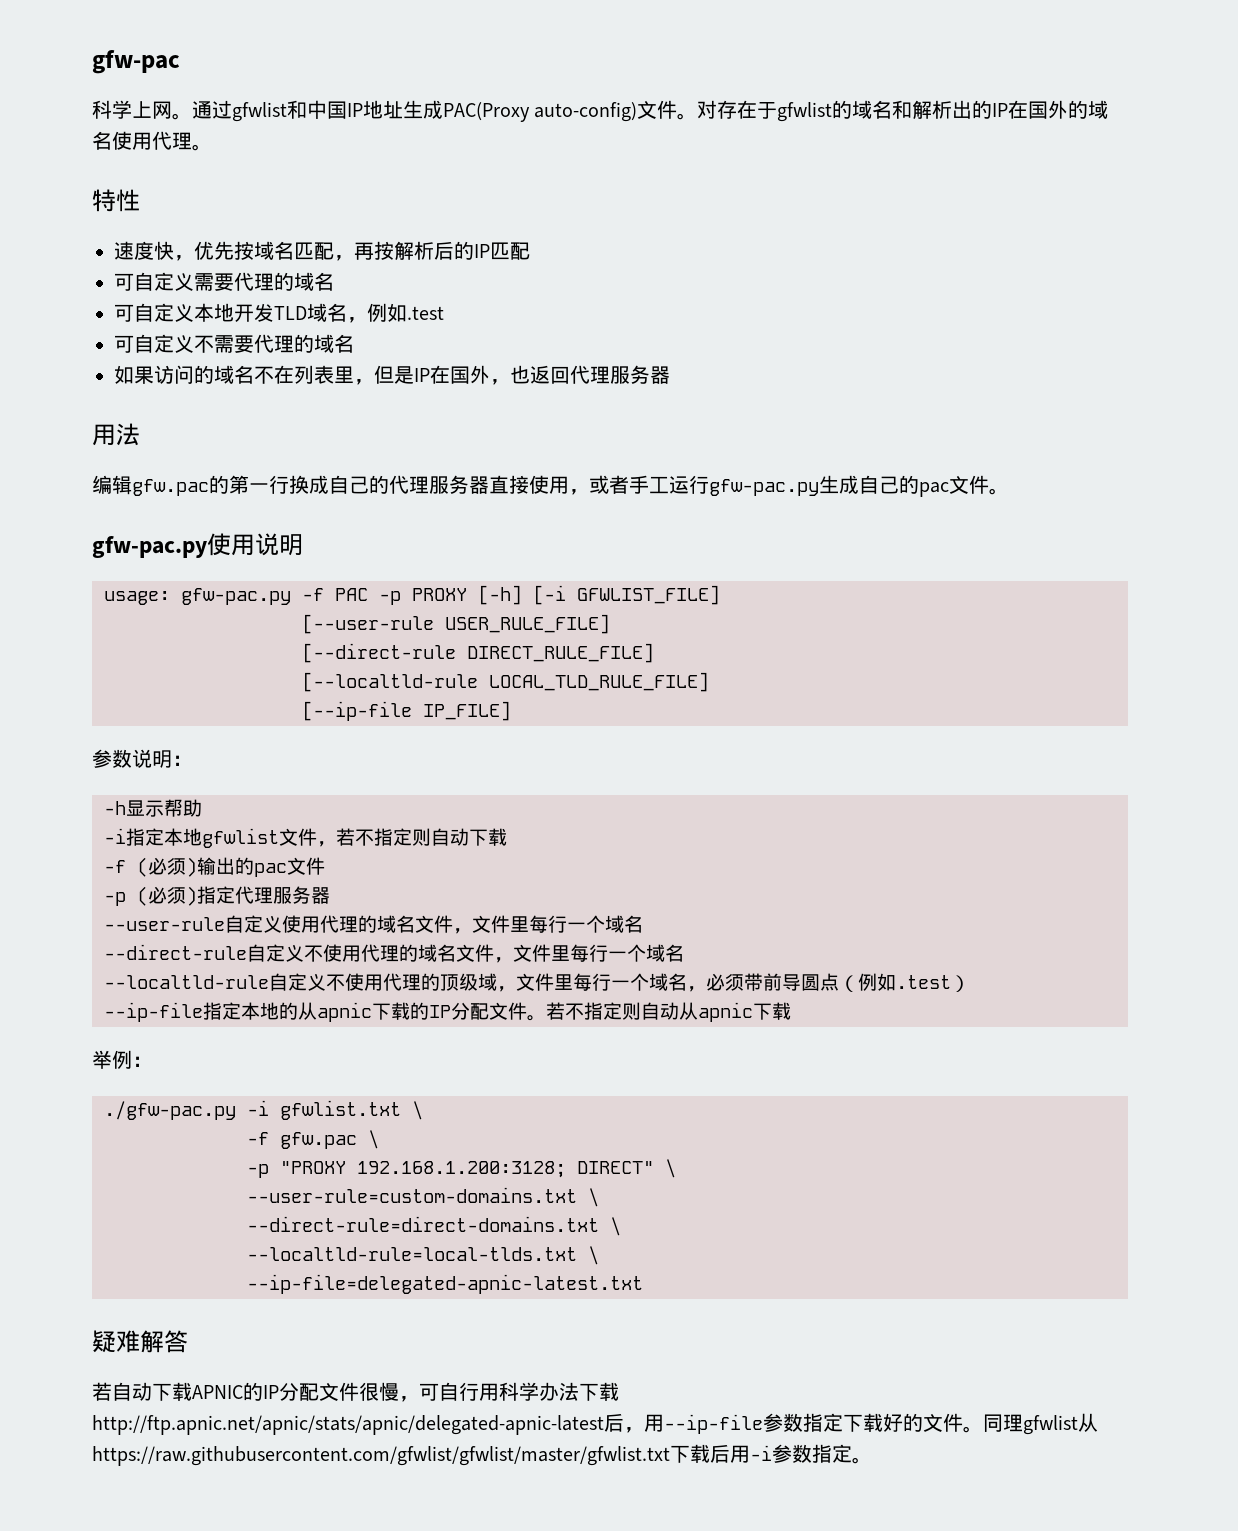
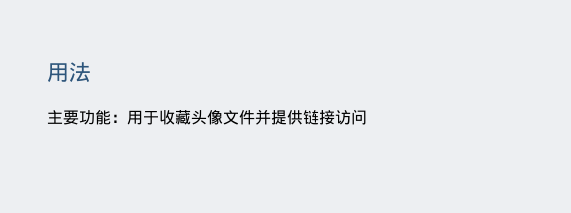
- gfw-pac
- 科学上网。通过gfwlist和中国IP地址生成PAC(Proxy auto-config)文件。对存在于gfwlist的域名和解析出的IP在国外的域名使用代理。
- 特性
- 速度快，优先按域名匹配，再按解析后的IP匹配
- 可自定义需要代理的域名
- 可自定义本地开发TLD域名，例如.test
- 可自定义不需要代理的域名
- 如果访问的域名不在列表里，但是IP在国外，也返回代理服务器
  用法
- 编辑gfw.pac的第一行换成自己的代理服务器直接使用，或者手工运行gfw-pac.py生成自己的pac文件。
- gfw-pac.py使用说明
- usage: gfw-pac.py -f PAC -p PROXY [-h] [-i GFWLIST_FILE]
- [--user-rule USER_RULE_FILE]
- [--direct-rule DIRECT_RULE_FILE]
- [--localtld-rule LOCAL_TLD_RULE_FILE]
- [--ip-file IP_FILE]
- 参数说明：
- -h显示帮助
- -i指定本地gfwlist文件，若不指定则自动下载
- -f (必须)输出的pac文件
- -p (必须)指定代理服务器
- --user-rule自定义使用代理的域名文件，文件里每行一个域名
- --direct-rule自定义不使用代理的域名文件，文件里每行一个域名
- --localtld-rule自定义不使用代理的顶级域，文件里每行一个域名，必须带前导圆点（例如.test）
- --ip-file指定本地的从apnic下载的IP分配文件。若不指定则自动从apnic下载
- 举例：
- ./gfw-pac.py -i gfwlist.txt \
- -f gfw.pac \
- -p "PROXY 192.168.1.200:3128; DIRECT" \
- --user-rule=custom-domains.txt \
- --direct-rule=direct-domains.txt \
- --localtld-rule=local-tlds.txt \
- --ip-file=delegated-apnic-latest.txt
- 疑难解答
- 若自动下载APNIC的IP分配文件很慢，可自行用科学办法下载http://ftp.apnic.net/apnic/stats/apnic/delegated-apnic-latest后，用--ip-file参数指定下载好的文件。同理gfwlist从https://raw.githubusercontent.com/gfwlist/gfwlist/master/gfwlist.txt下载后用-i参数指定。
+ 主要功能：用于收藏头像文件并提供链接访问

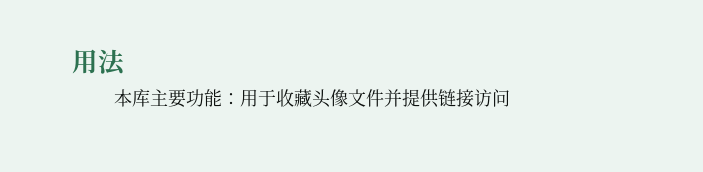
- 主要功能：用于收藏头像文件并提供链接访问
+ 本库主要功能：用于收藏头像文件并提供链接访问

